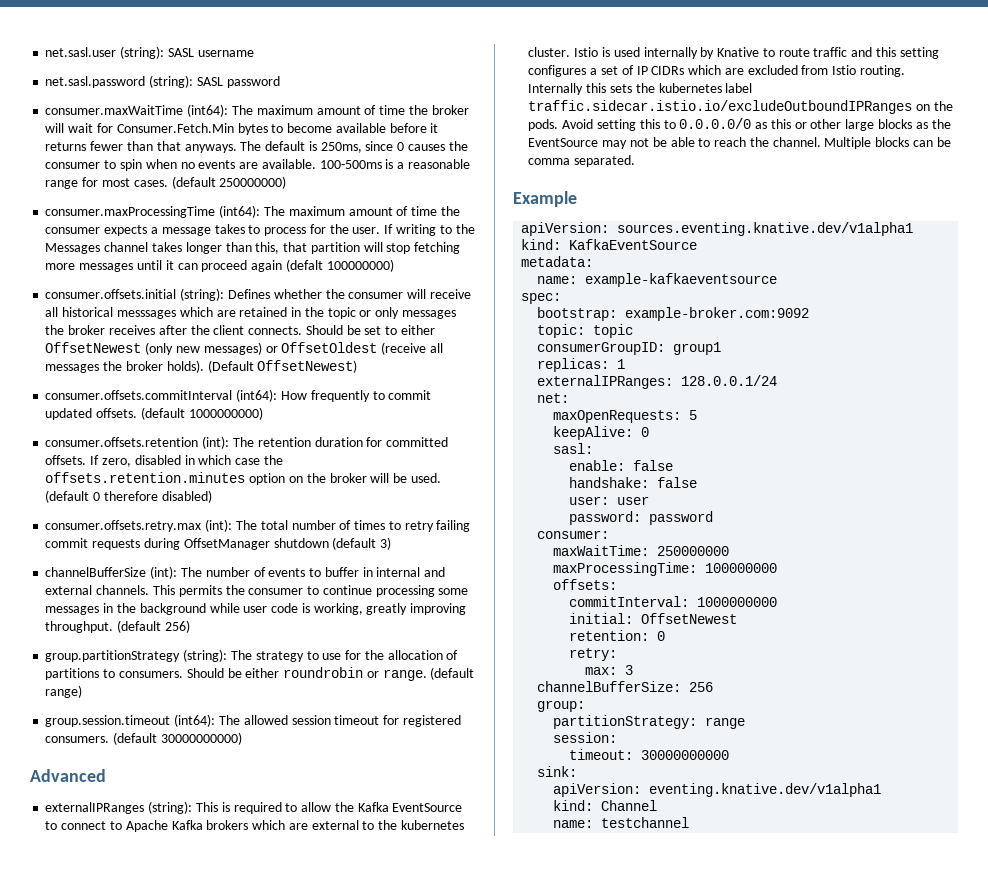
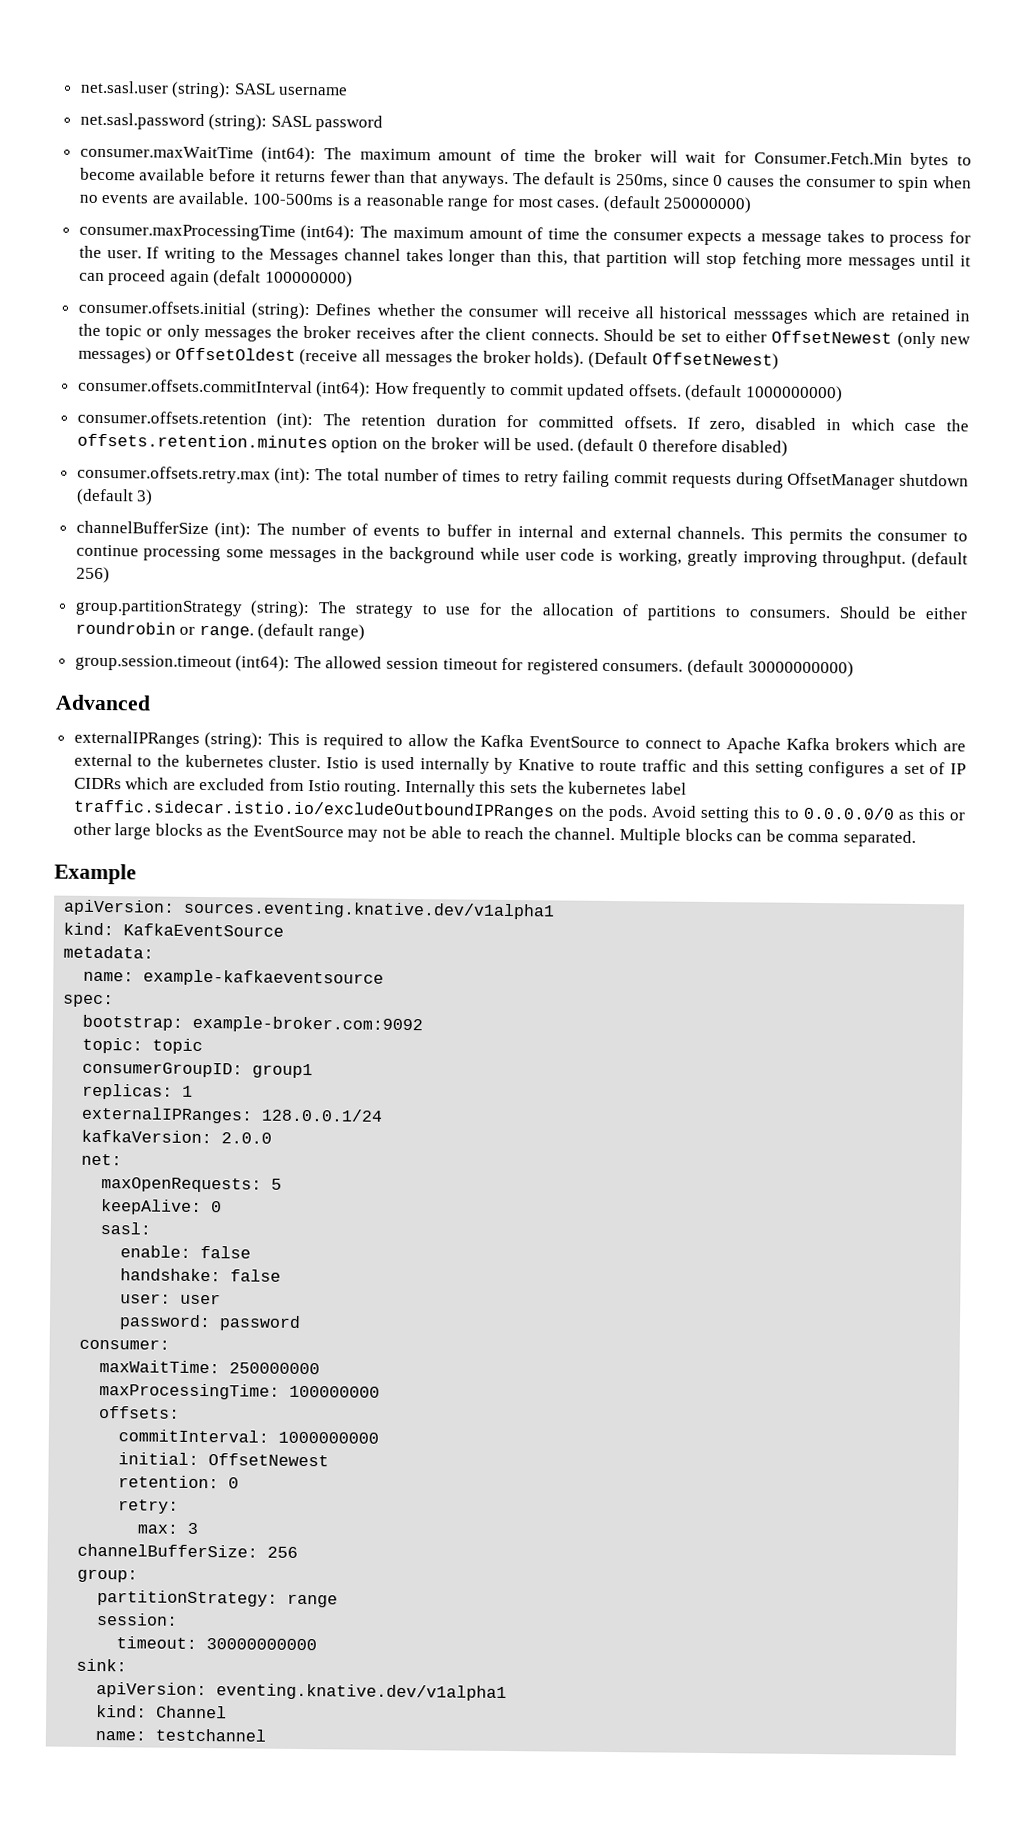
+ kafkaVersion: 2.0.0

